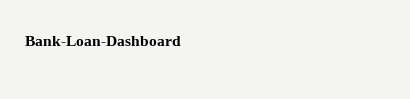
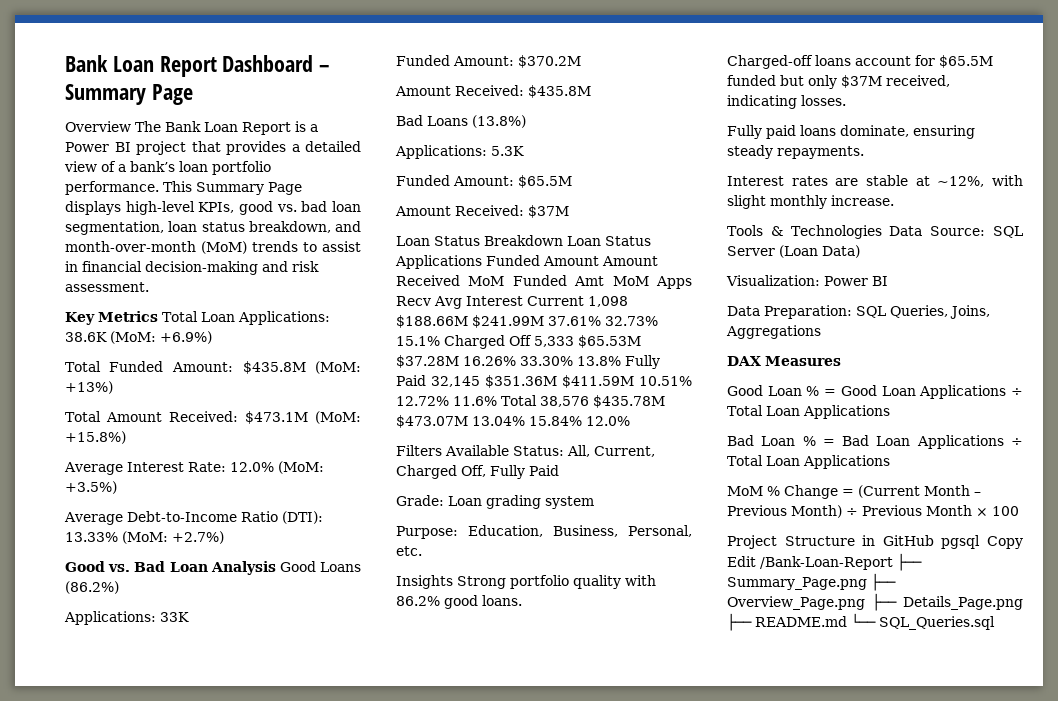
- Bank-Loan-Dashboard
+ Bank Loan Report Dashboard – Summary Page
+ Overview The Bank Loan Report is a Power BI project that provides a detailed view of a bank’s loan portfolio performance. This Summary Page displays high-level KPIs, good vs. bad loan segmentation, loan status breakdown, and month-over-month (MoM) trends to assist in financial decision-making and risk assessment.
+ Key Metrics Total Loan Applications: 38.6K (MoM: +6.9%)
+ Total Funded Amount: $435.8M (MoM: +13%)
+ Total Amount Received: $473.1M (MoM: +15.8%)
+ Average Interest Rate: 12.0% (MoM: +3.5%)
+ Average Debt-to-Income Ratio (DTI): 13.33% (MoM: +2.7%)
+ Good vs. Bad Loan Analysis Good Loans (86.2%)
+ Applications: 33K
+ Funded Amount: $370.2M
+ Amount Received: $435.8M
+ Bad Loans (13.8%)
+ Applications: 5.3K
+ Funded Amount: $65.5M
+ Amount Received: $37M
+ Loan Status Breakdown Loan Status Applications Funded Amount Amount Received MoM Funded Amt MoM Apps Recv Avg Interest Current 1,098 $188.66M $241.99M 37.61% 32.73% 15.1% Charged Off 5,333 $65.53M $37.28M 16.26% 33.30% 13.8% Fully Paid 32,145 $351.36M $411.59M 10.51% 12.72% 11.6% Total 38,576 $435.78M $473.07M 13.04% 15.84% 12.0%
+ Filters Available Status: All, Current, Charged Off, Fully Paid
+ Grade: Loan grading system
+ Purpose: Education, Business, Personal, etc.
+ Insights Strong portfolio quality with 86.2% good loans.
+ Charged-off loans account for $65.5M funded but only $37M received, indicating losses.
+ Fully paid loans dominate, ensuring steady repayments.
+ Interest rates are stable at ~12%, with slight monthly increase.
+ Tools & Technologies Data Source: SQL Server (Loan Data)
+ Visualization: Power BI
+ Data Preparation: SQL Queries, Joins, Aggregations
+ DAX Measures
+ Good Loan % = Good Loan Applications ÷ Total Loan Applications
+ Bad Loan % = Bad Loan Applications ÷ Total Loan Applications
+ MoM % Change = (Current Month – Previous Month) ÷ Previous Month × 100
+ Project Structure in GitHub pgsql Copy Edit /Bank-Loan-Report ├── Summary_Page.png ├── Overview_Page.png ├── Details_Page.png ├── README.md └── SQL_Queries.sql

